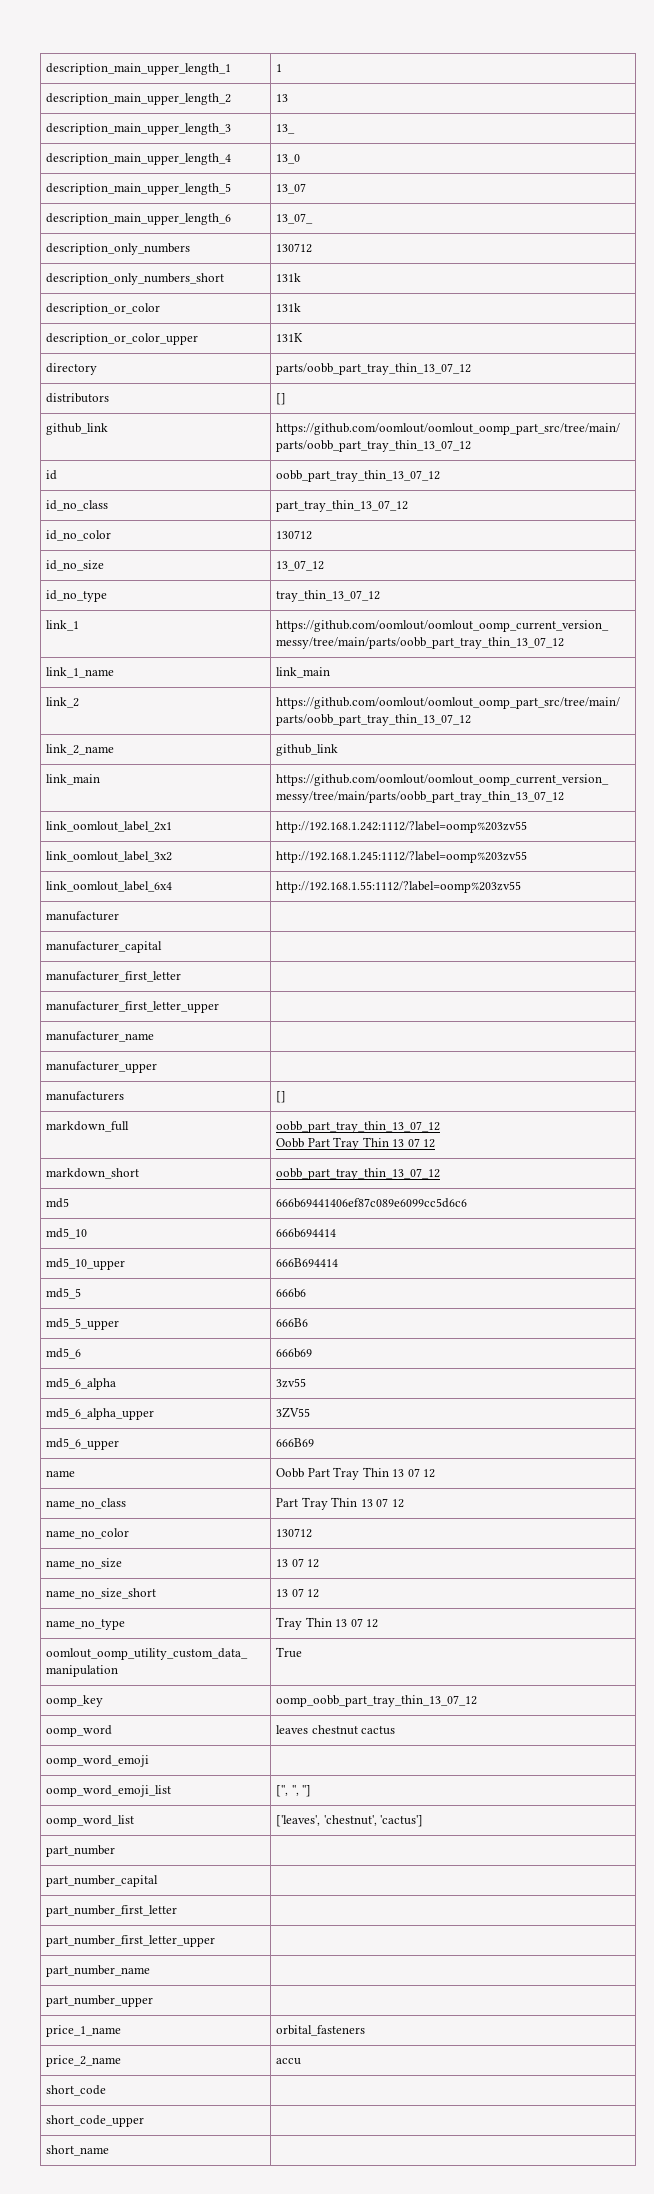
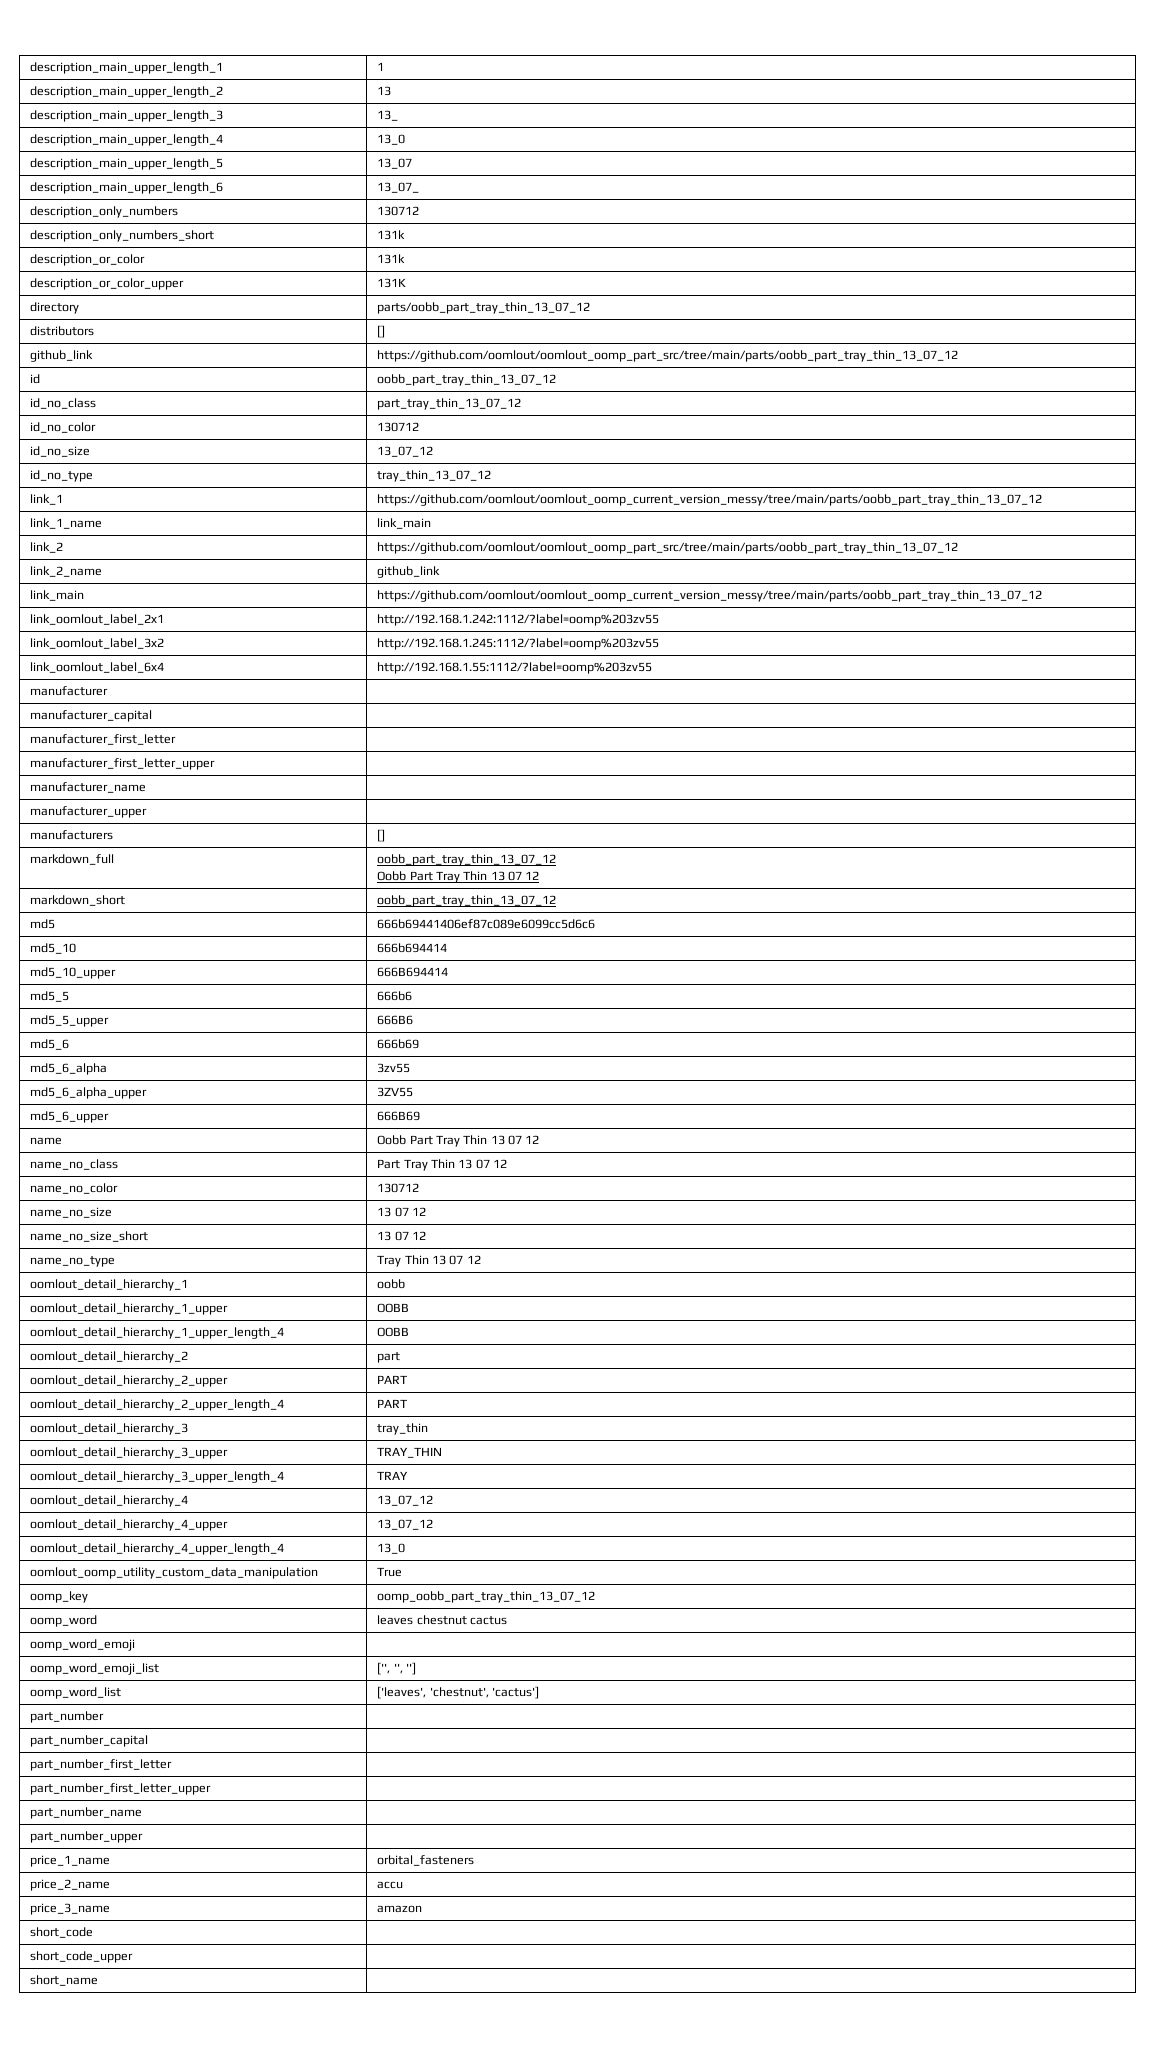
+ oomlout_detail_hierarchy_1 | oobb
+ oomlout_detail_hierarchy_1_upper | OOBB
+ oomlout_detail_hierarchy_1_upper_length_4 | OOBB
+ oomlout_detail_hierarchy_2 | part
+ oomlout_detail_hierarchy_2_upper | PART
+ oomlout_detail_hierarchy_2_upper_length_4 | PART
+ oomlout_detail_hierarchy_3 | tray_thin
+ oomlout_detail_hierarchy_3_upper | TRAY_THIN
+ oomlout_detail_hierarchy_3_upper_length_4 | TRAY
+ oomlout_detail_hierarchy_4 | 13_07_12
+ oomlout_detail_hierarchy_4_upper | 13_07_12
+ oomlout_detail_hierarchy_4_upper_length_4 | 13_0
+ price_3_name | amazon

